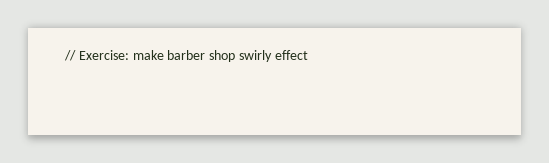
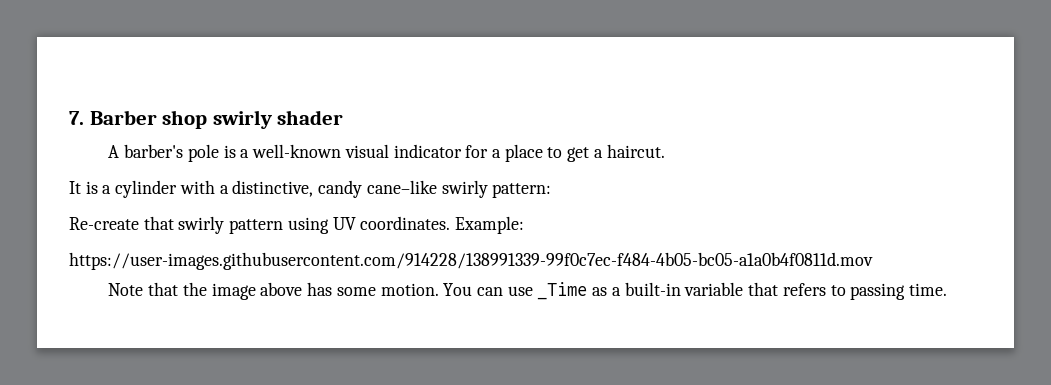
- // Exercise: make barber shop swirly effect
+ 7. Barber shop swirly shader
+ A barber's pole is a well-known visual indicator for a place to get a haircut.
+ It is a cylinder with a distinctive, candy cane–like swirly pattern:
+ Re-create that swirly pattern using UV coordinates. Example:
+ https://user-images.githubusercontent.com/914228/138991339-99f0c7ec-f484-4b05-bc05-a1a0b4f0811d.mov
+ Note that the image above has some motion. You can use _Time as a built-in variable that refers to passing time.

